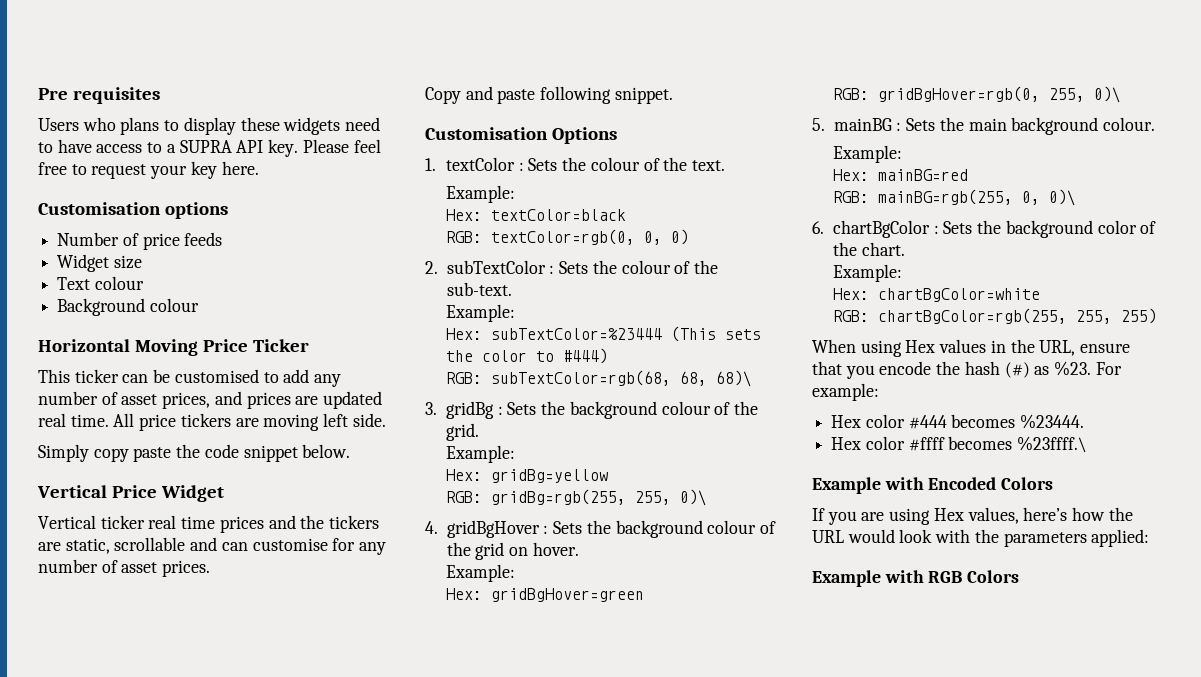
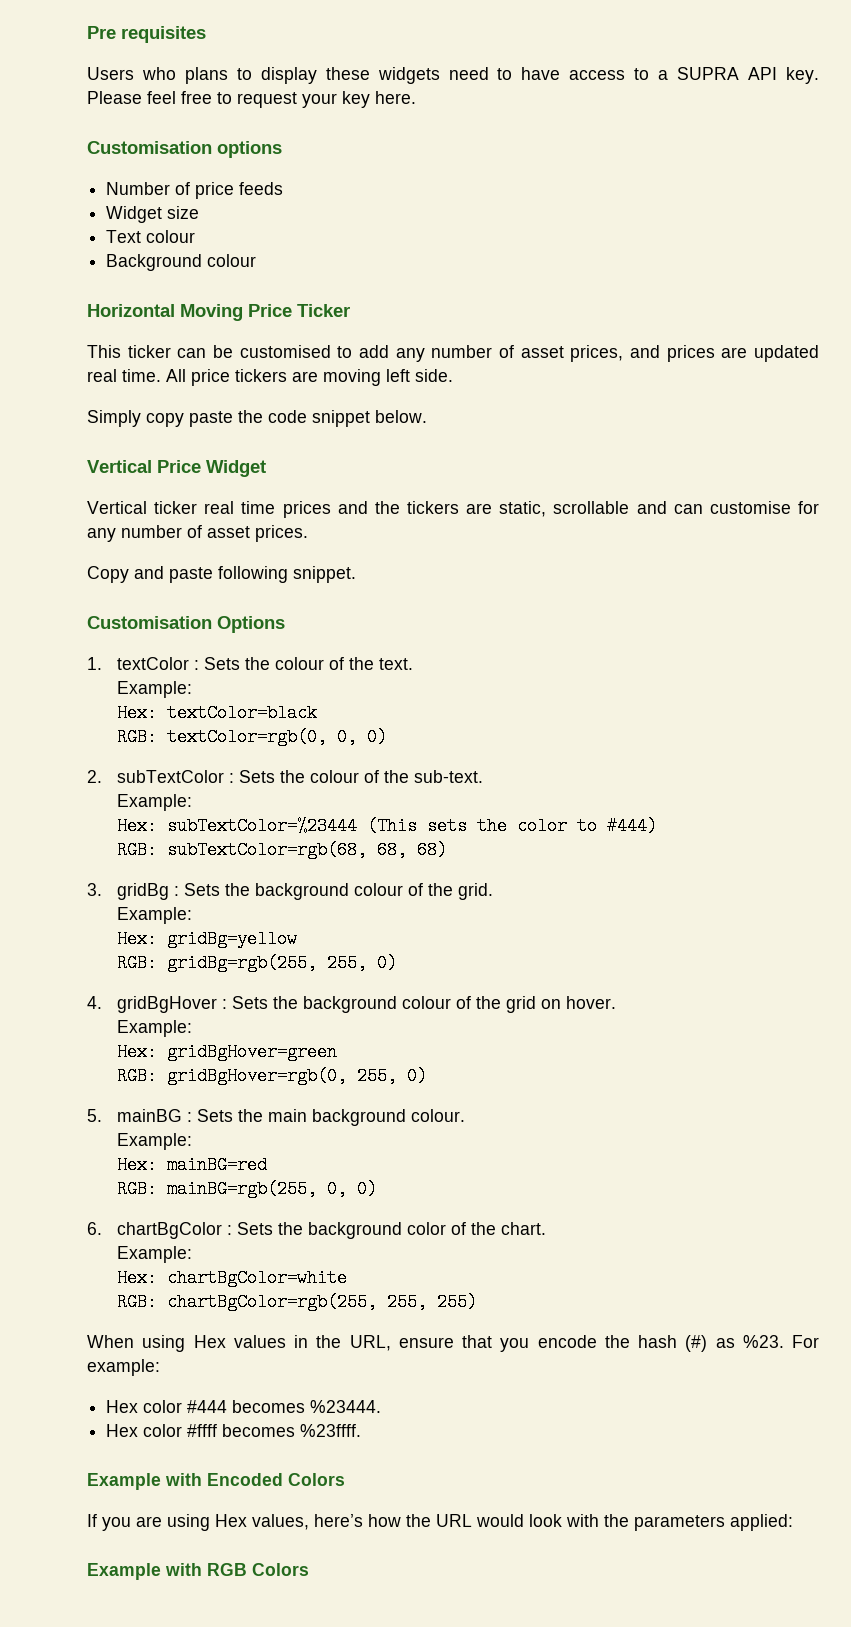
- RGB: subTextColor=rgb(68, 68, 68)\
+ RGB: subTextColor=rgb(68, 68, 68)
- RGB: gridBg=rgb(255, 255, 0)\
+ RGB: gridBg=rgb(255, 255, 0)
- RGB: gridBgHover=rgb(0, 255, 0)\
+ RGB: gridBgHover=rgb(0, 255, 0)
- RGB: mainBG=rgb(255, 0, 0)\
+ RGB: mainBG=rgb(255, 0, 0)
- Hex color #ffff becomes %23ffff.\
+ Hex color #ffff becomes %23ffff.

